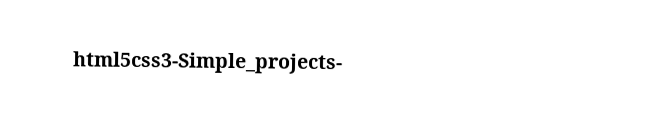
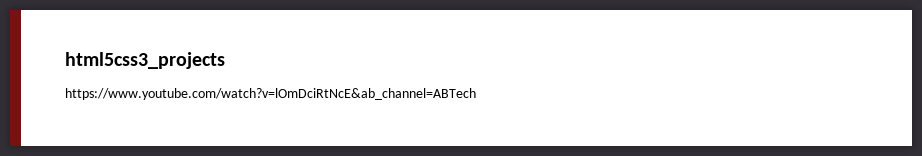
- html5css3-Simple_projects-
+ html5css3_projects
+ https://www.youtube.com/watch?v=lOmDciRtNcE&ab_channel=ABTech

